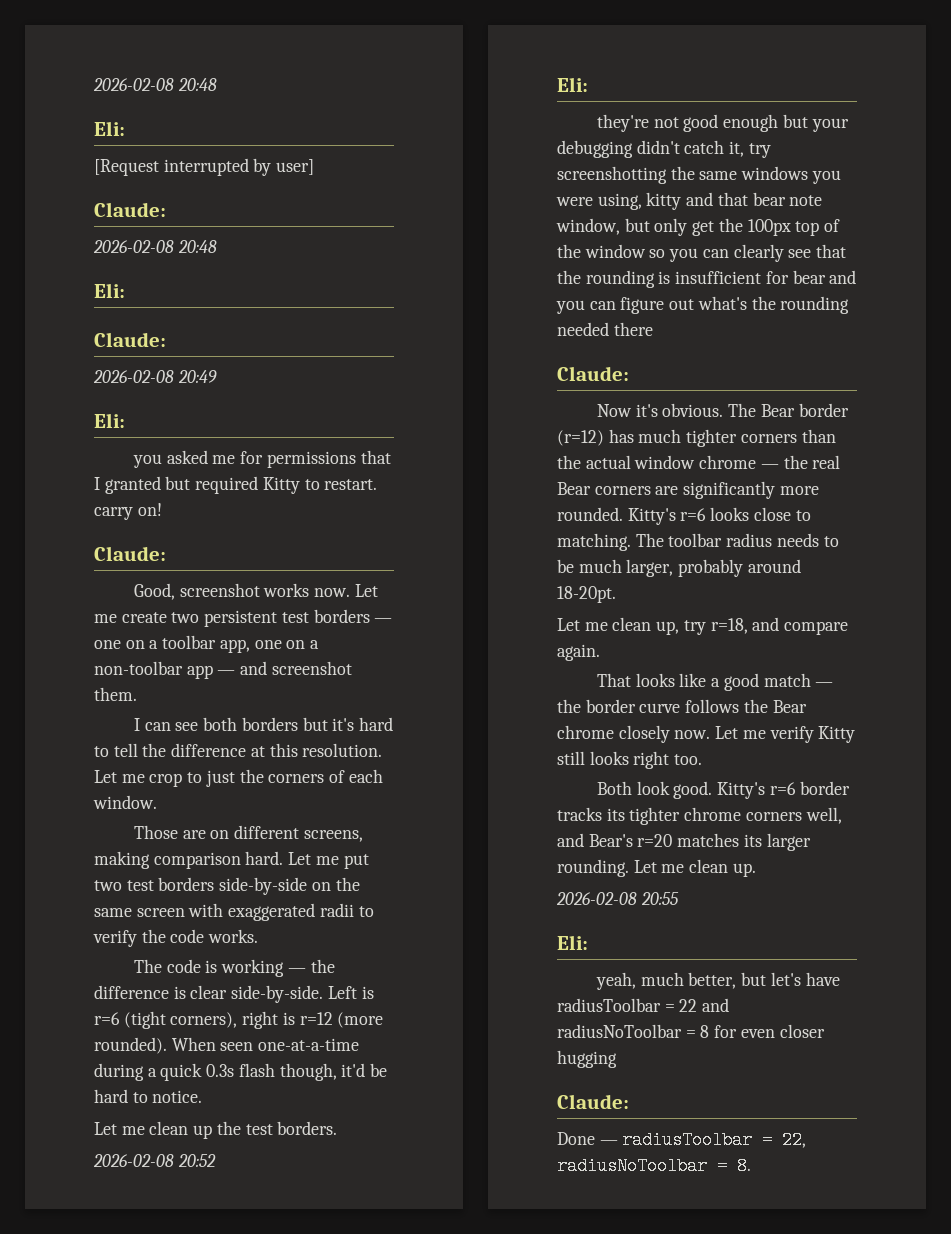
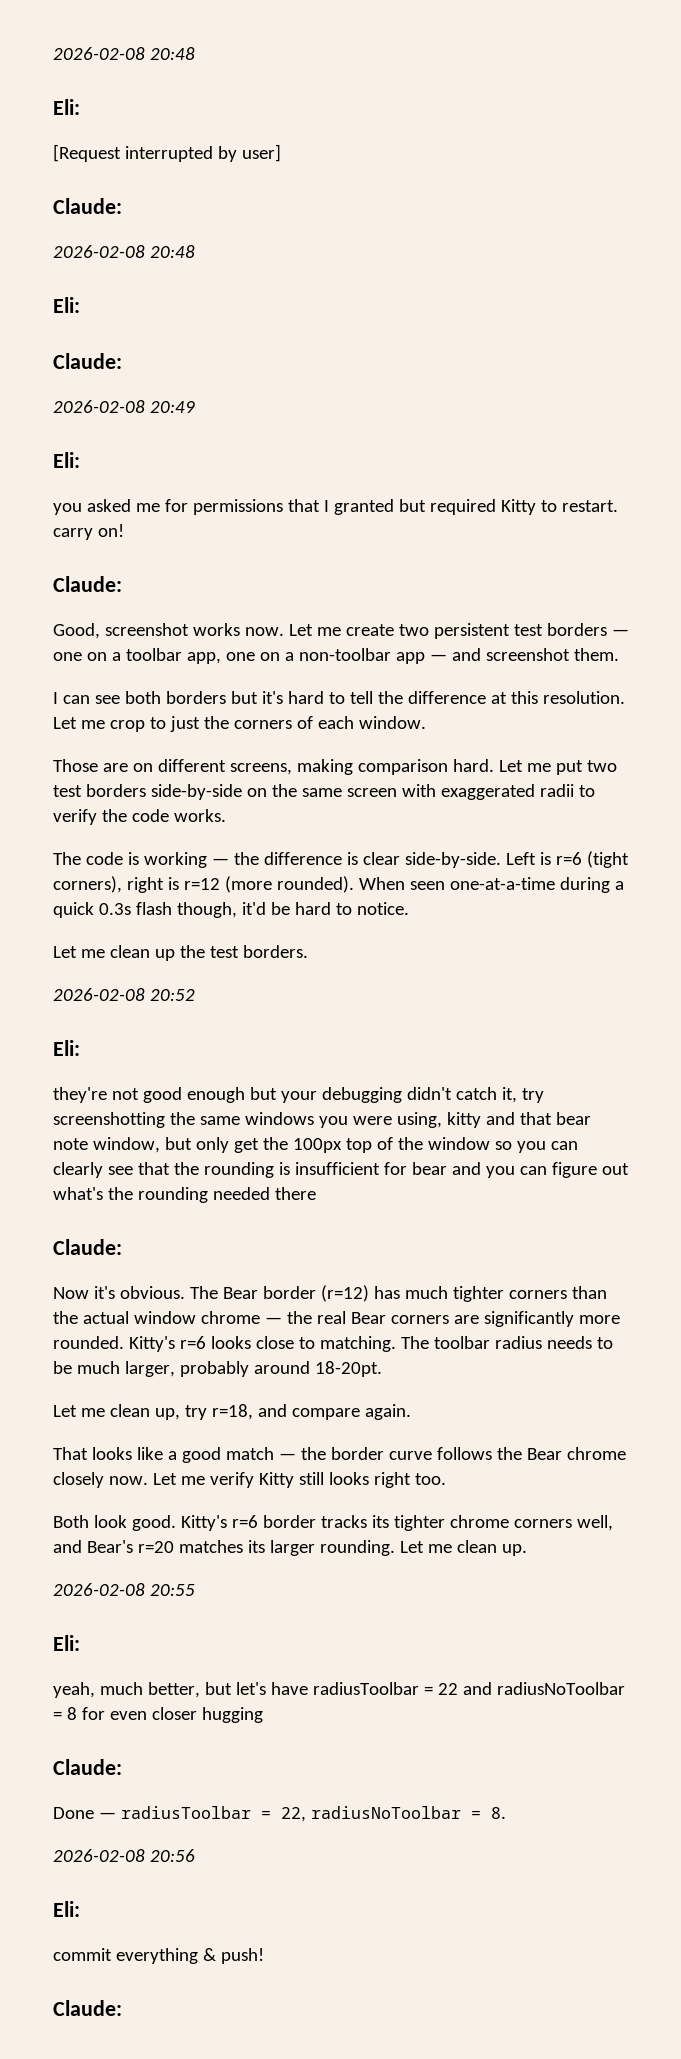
+ 2026-02-08 20:56
+ Eli:
+ commit everything & push!
+ Claude:

